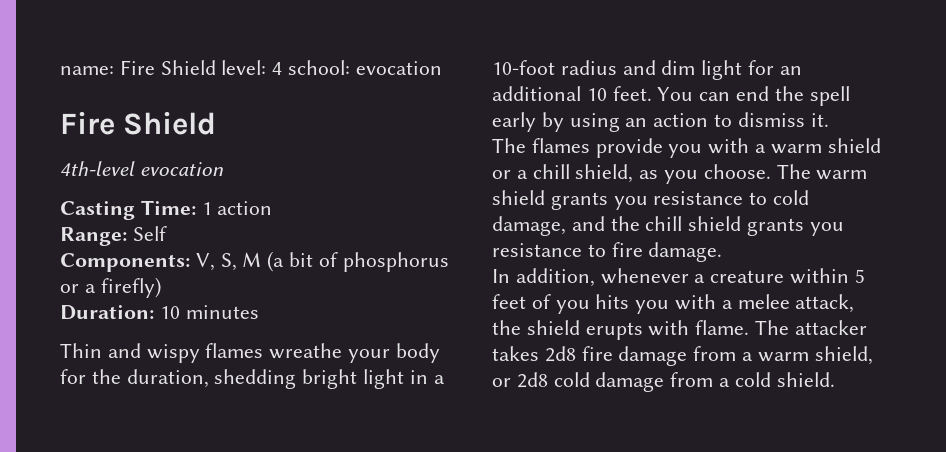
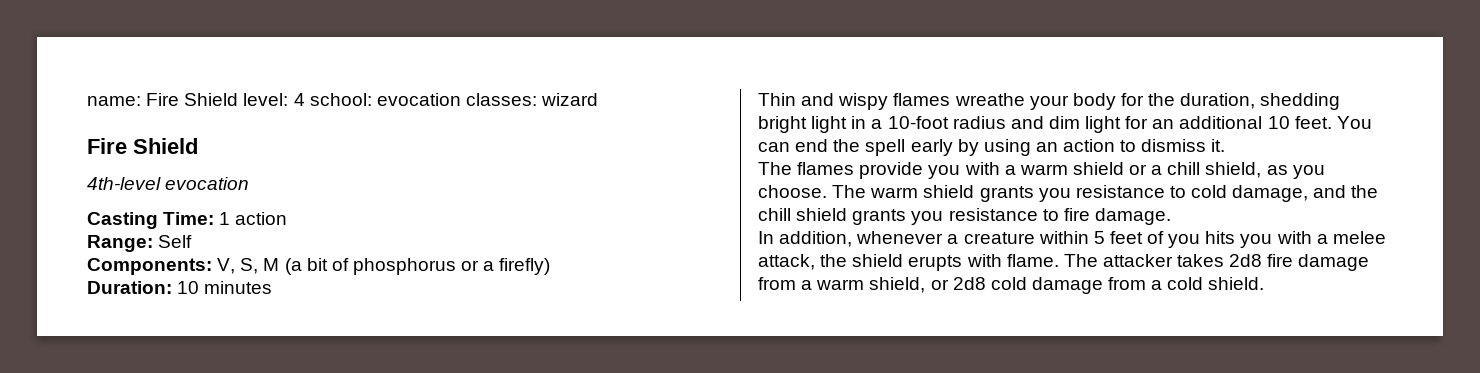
- name: Fire Shield level: 4 school: evocation
+ name: Fire Shield level: 4 school: evocation classes: wizard

